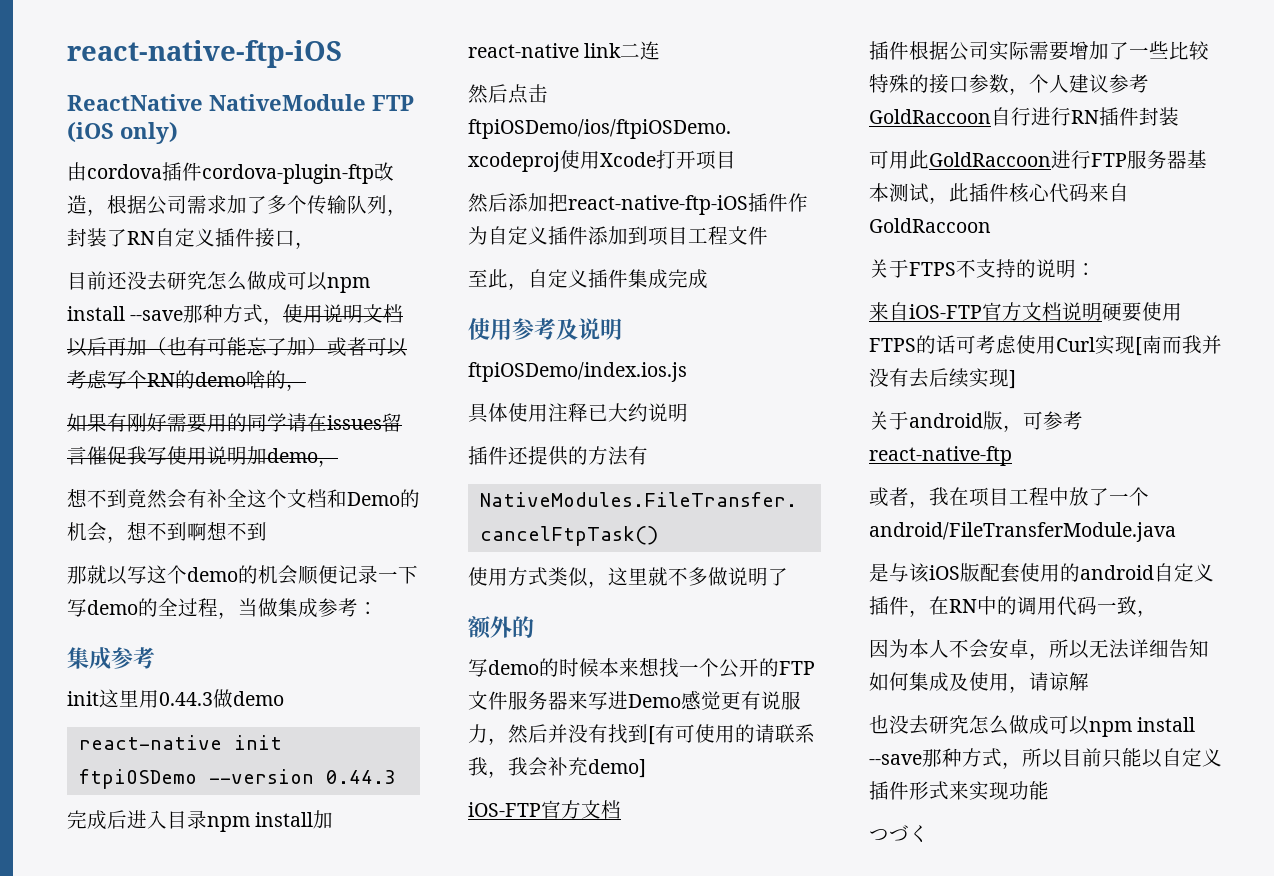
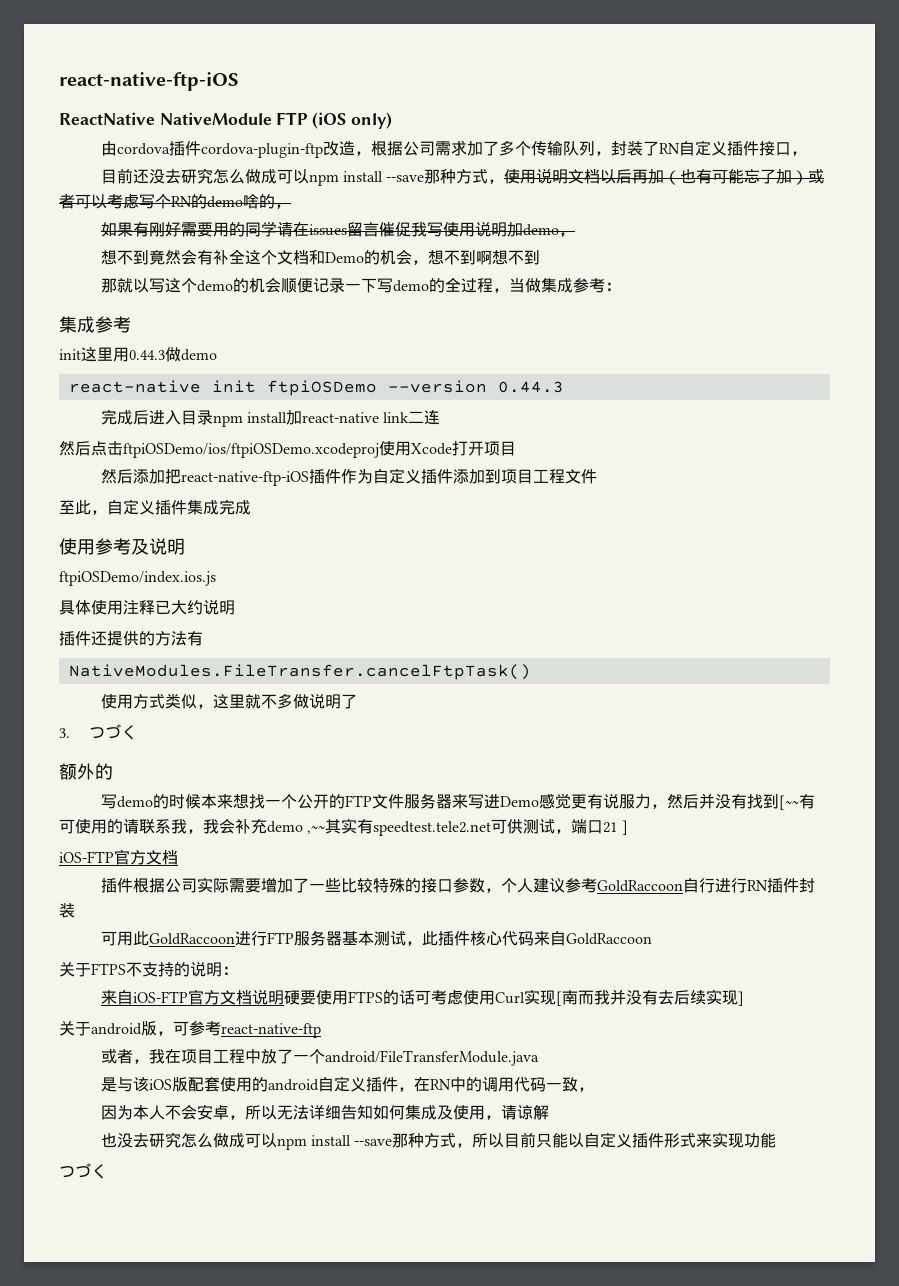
+ 3.つづく
- 写demo的时候本来想找一个公开的FTP文件服务器来写进Demo感觉更有说服力，然后并没有找到[有可使用的请联系我，我会补充demo]
+ 写demo的时候本来想找一个公开的FTP文件服务器来写进Demo感觉更有说服力，然后并没有找到[~~有可使用的请联系我，我会补充demo ,~~其实有speedtest.tele2.net可供测试，端口21 ]

